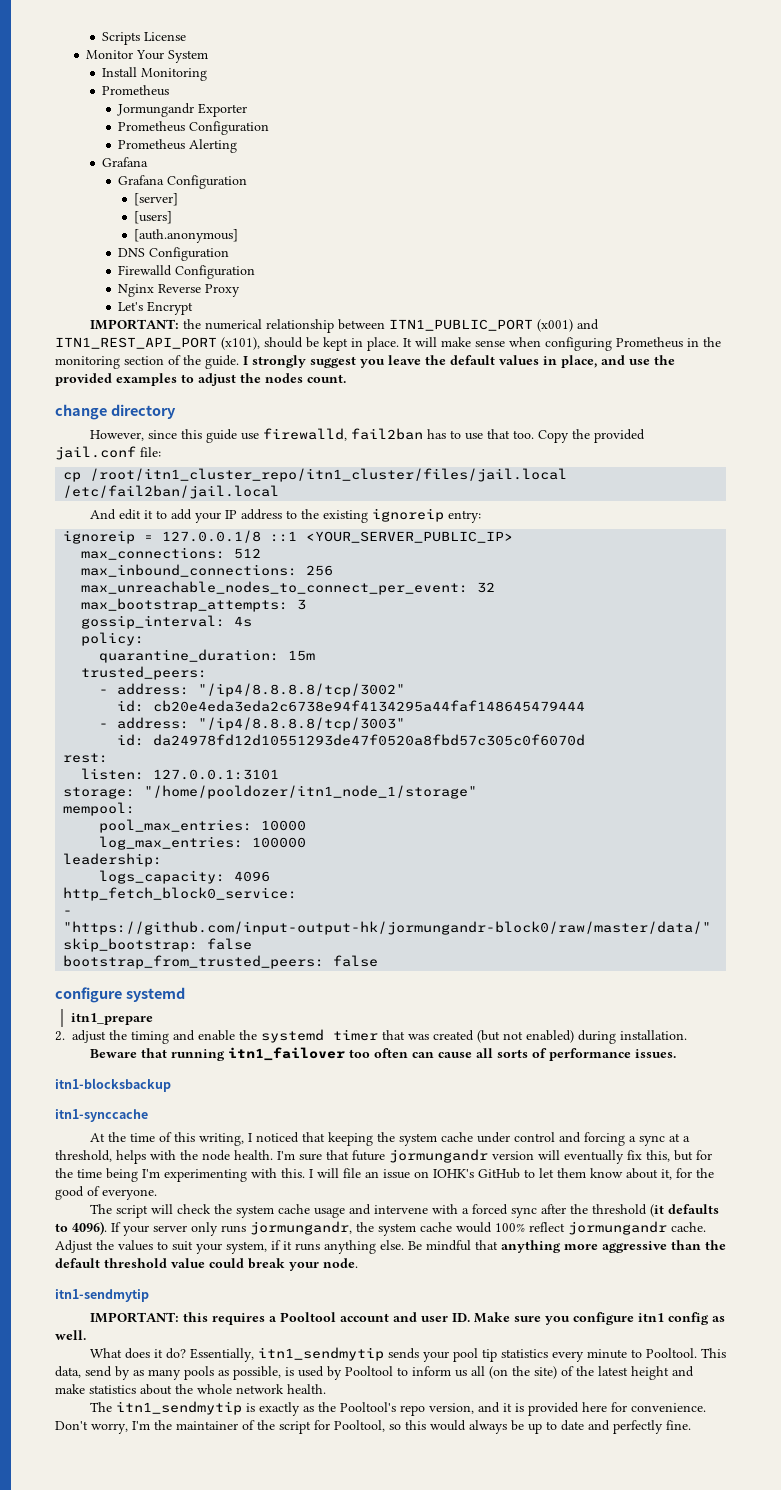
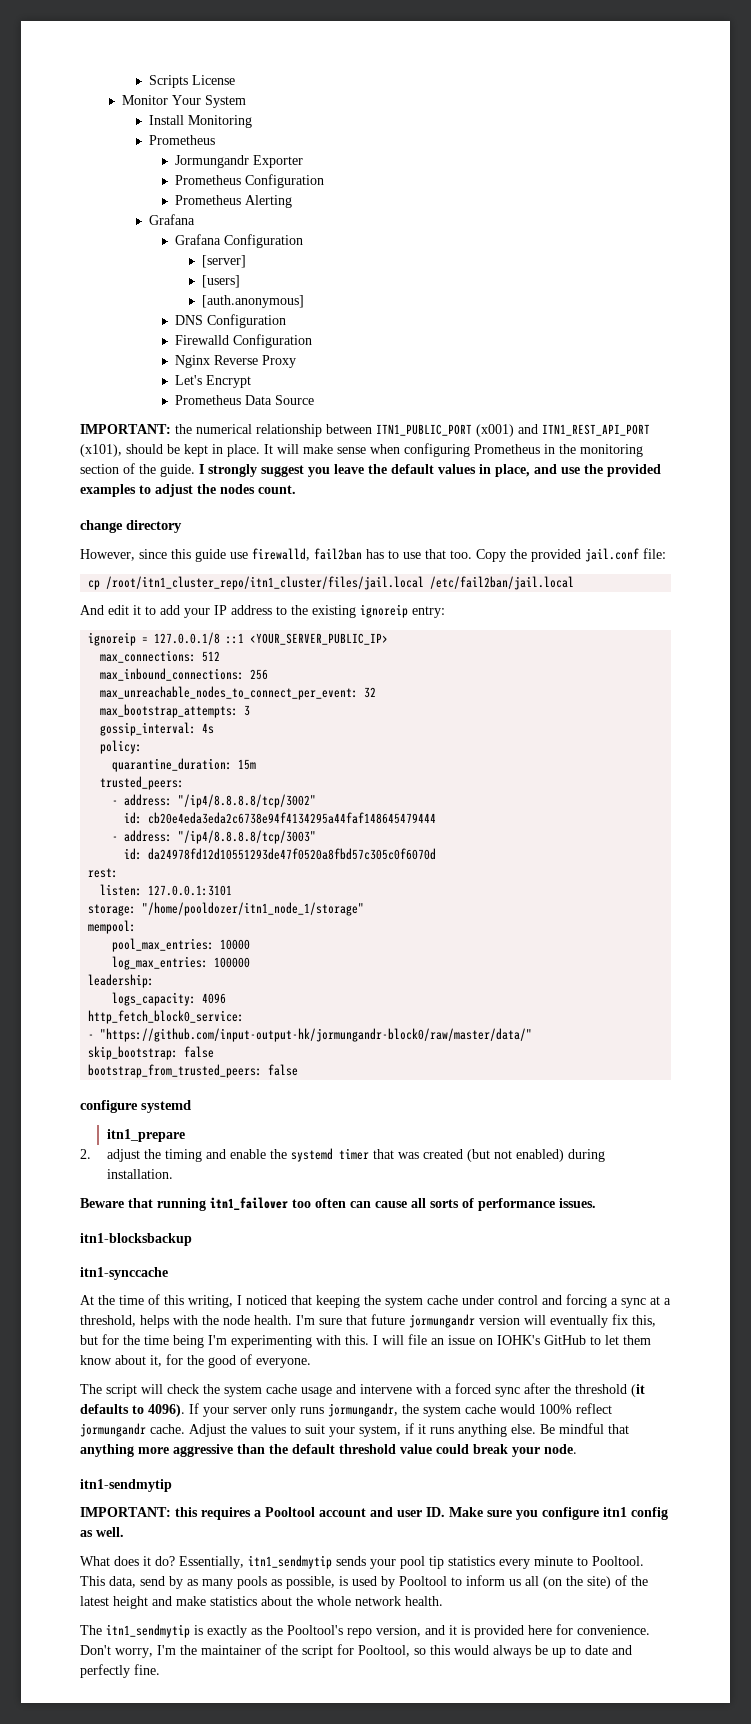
+ Prometheus Data Source

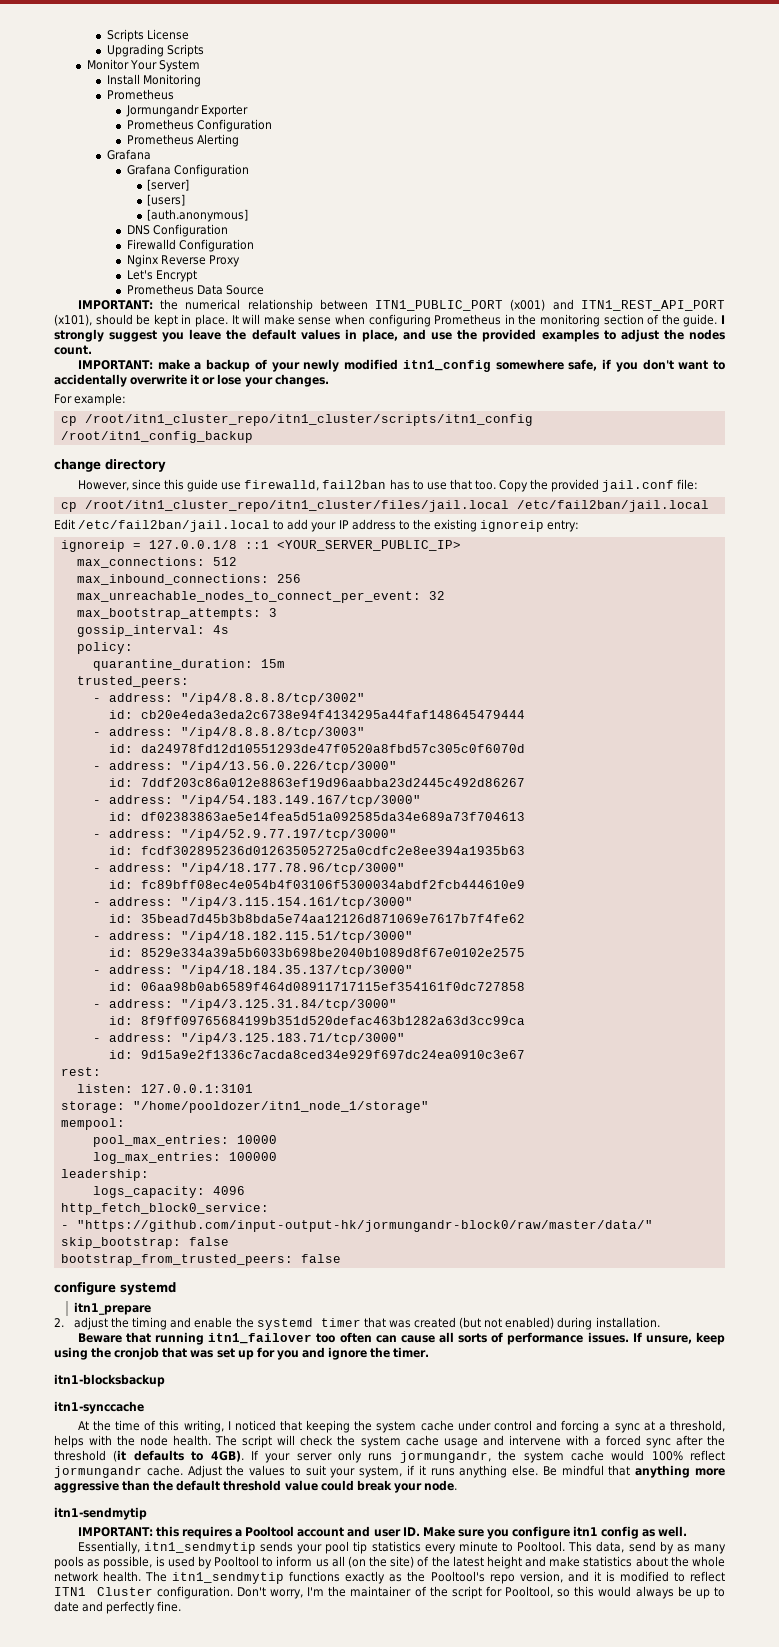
+ Upgrading Scripts
+ IMPORTANT: make a backup of your newly modified itn1_config somewhere safe, if you don't want to accidentally overwrite it or lose your changes.
+ For example:
+ cp /root/itn1_cluster_repo/itn1_cluster/scripts/itn1_config /root/itn1_config_backup
- And edit it to add your IP address to the existing ignoreip entry:
+ Edit /etc/fail2ban/jail.local to add your IP address to the existing ignoreip entry:
+ - address: "/ip4/13.56.0.226/tcp/3000"
+ id: 7ddf203c86a012e8863ef19d96aabba23d2445c492d86267
+ - address: "/ip4/54.183.149.167/tcp/3000"
+ id: df02383863ae5e14fea5d51a092585da34e689a73f704613
+ - address: "/ip4/52.9.77.197/tcp/3000"
+ id: fcdf302895236d012635052725a0cdfc2e8ee394a1935b63
+ - address: "/ip4/18.177.78.96/tcp/3000"
+ id: fc89bff08ec4e054b4f03106f5300034abdf2fcb444610e9
+ - address: "/ip4/3.115.154.161/tcp/3000"
+ id: 35bead7d45b3b8bda5e74aa12126d871069e7617b7f4fe62
+ - address: "/ip4/18.182.115.51/tcp/3000"
+ id: 8529e334a39a5b6033b698be2040b1089d8f67e0102e2575
+ - address: "/ip4/18.184.35.137/tcp/3000"
+ id: 06aa98b0ab6589f464d08911717115ef354161f0dc727858
+ - address: "/ip4/3.125.31.84/tcp/3000"
+ id: 8f9ff09765684199b351d520defac463b1282a63d3cc99ca
+ - address: "/ip4/3.125.183.71/tcp/3000"
+ id: 9d15a9e2f1336c7acda8ced34e929f697dc24ea0910c3e67
+ If unsure, keep using the cronjob that was set up for you and ignore the timer.
- At the time of this writing, I noticed that keeping the system cache under control and forcing a sync at a threshold, helps with the node health. I'm sure that future jormungandr version will eventually fix this, but for the time being I'm experimenting with this. I will file an issue on IOHK's GitHub to let them know about it, for the good of everyone.
- The script will check the system cache usage and intervene with a forced sync after the threshold (it defaults to 4096).
+ At the time of this writing, I noticed that keeping the system cache under control and forcing a sync at a threshold, helps with the node health. The script will check the system cache usage and intervene with a forced sync after the threshold (it defaults to 4GB).
- What does it do?
- This data, send by as many pools as possible, is used by Pooltool to inform us all (on the site) of the latest height and make statistics about the whole network health.
- The itn1_sendmytip is exactly as the Pooltool's repo version, and it is provided here for convenience.
+ This data, send by as many pools as possible, is used by Pooltool to inform us all (on the site) of the latest height and make statistics about the whole network health. The itn1_sendmytip functions exactly as the Pooltool's repo version, and it is modified to reflect ITN1 Cluster configuration.

